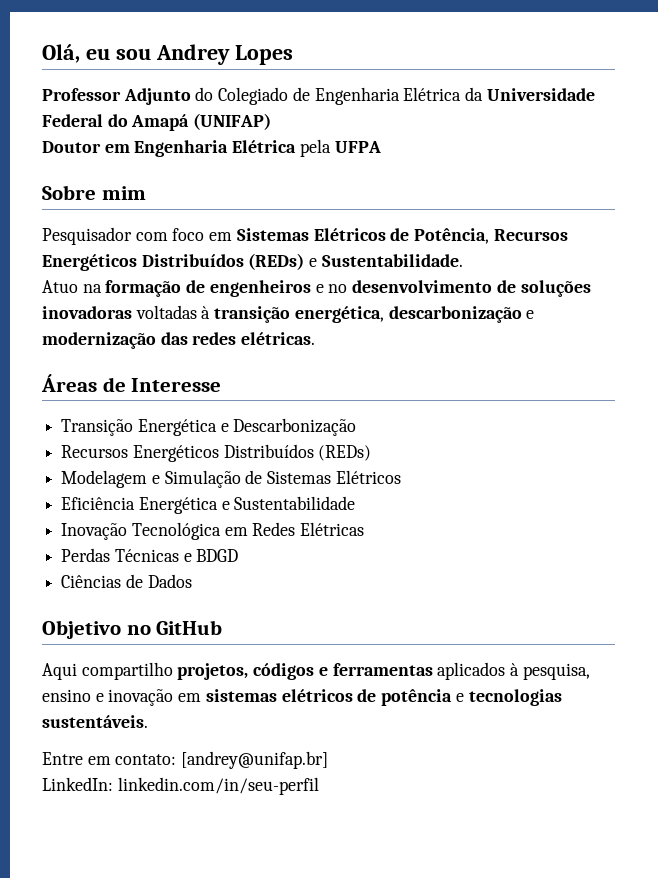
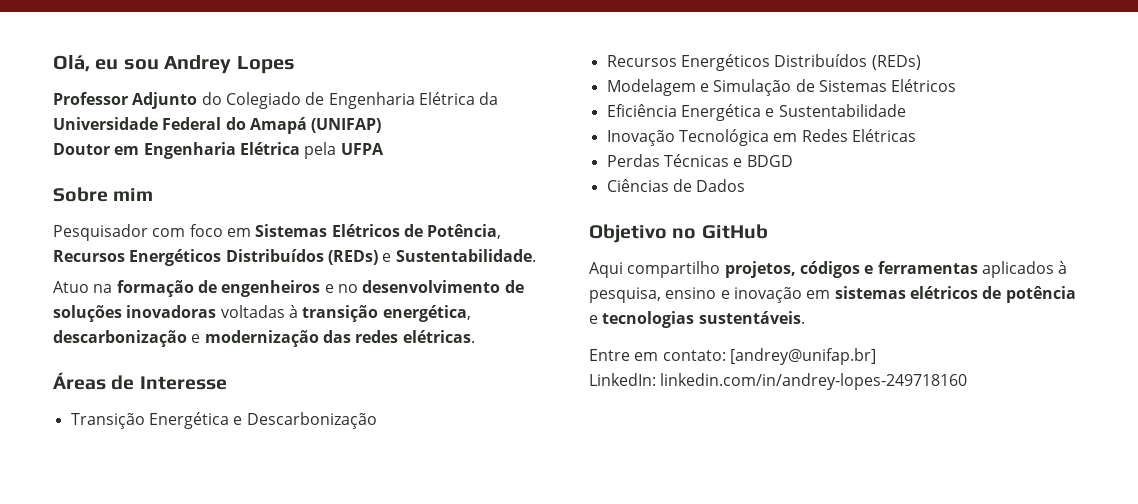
- LinkedIn: linkedin.com/in/seu-perfil
+ LinkedIn: linkedin.com/in/andrey-lopes-249718160

